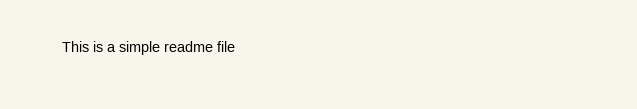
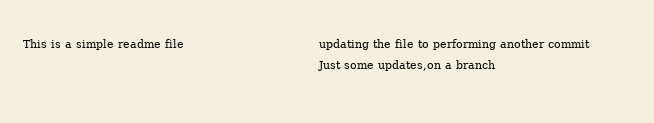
+ updating the file to performing another commit
+ Just some updates,on a branch

